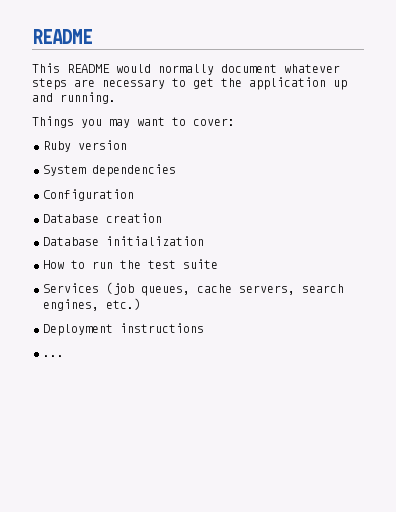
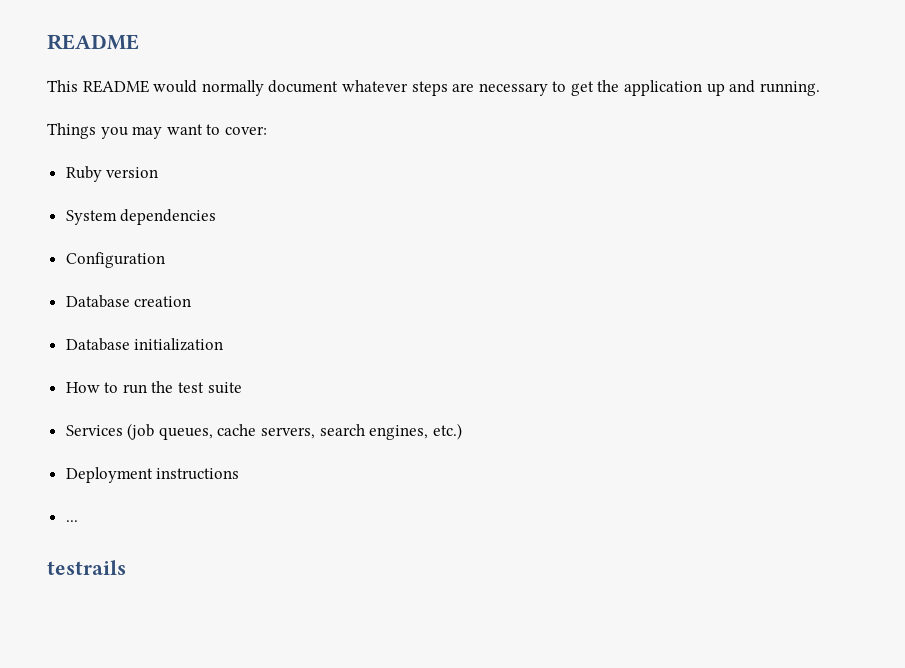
+ testrails

